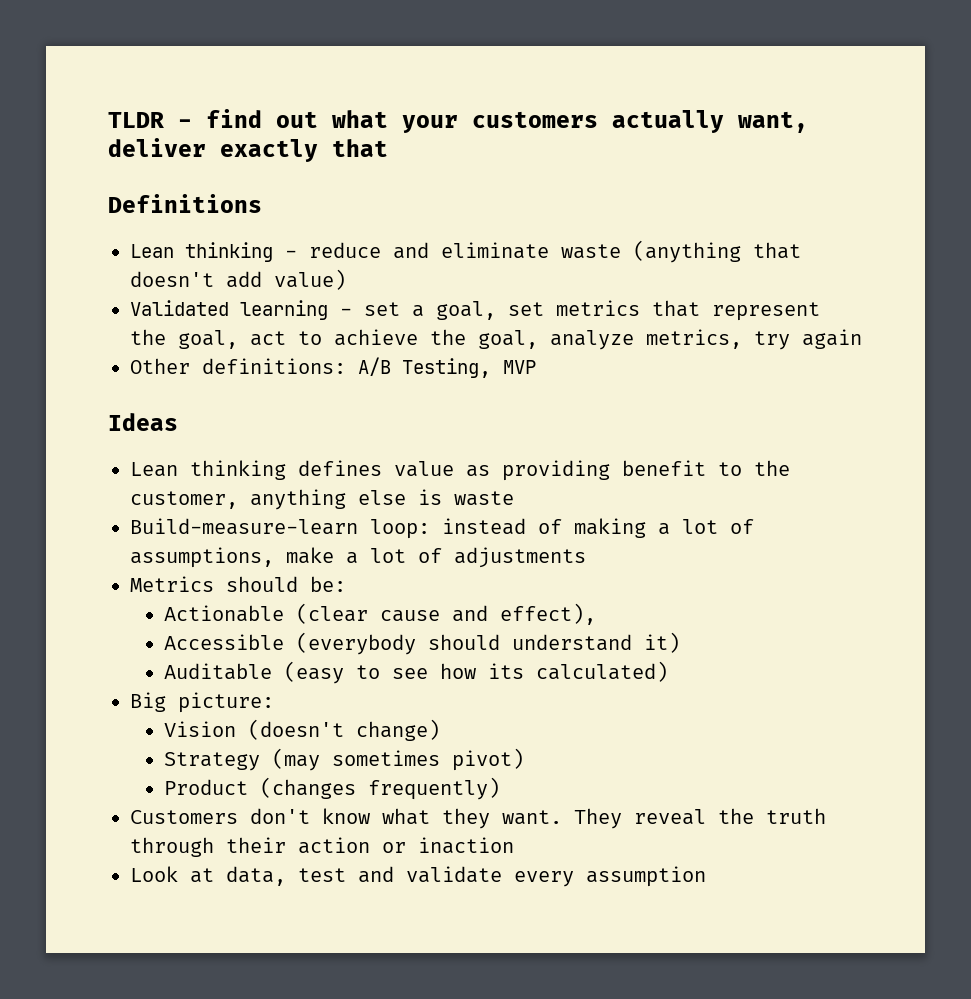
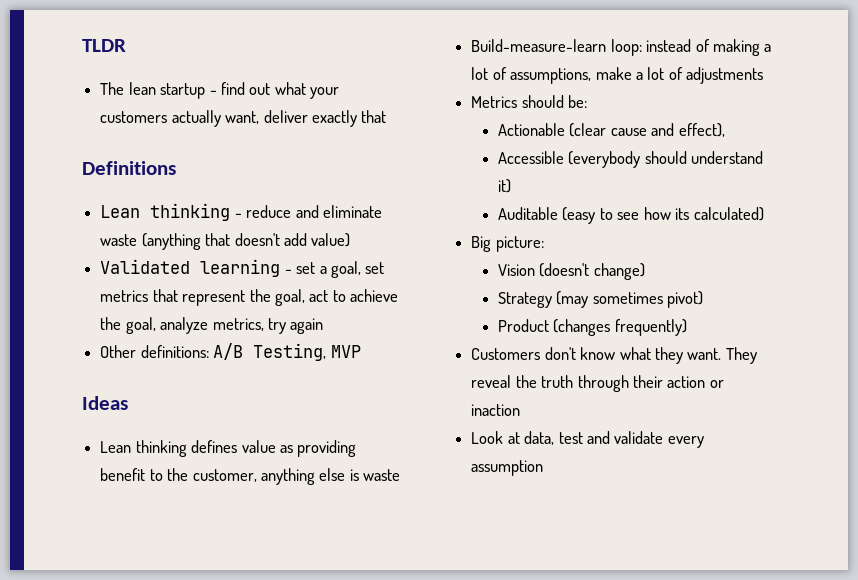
- TLDR - find out what your customers actually want, deliver exactly that
+ TLDR
+ The lean startup - find out what your customers actually want, deliver exactly that

